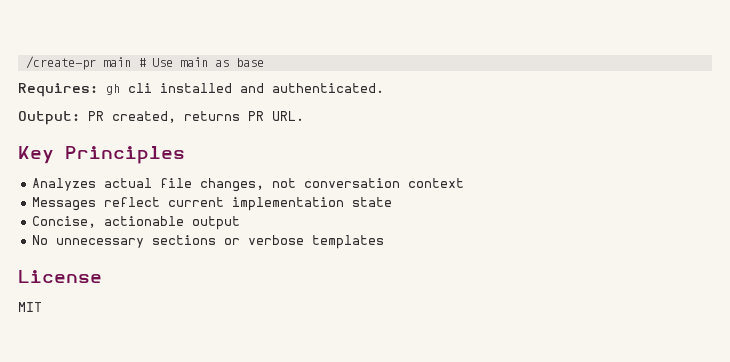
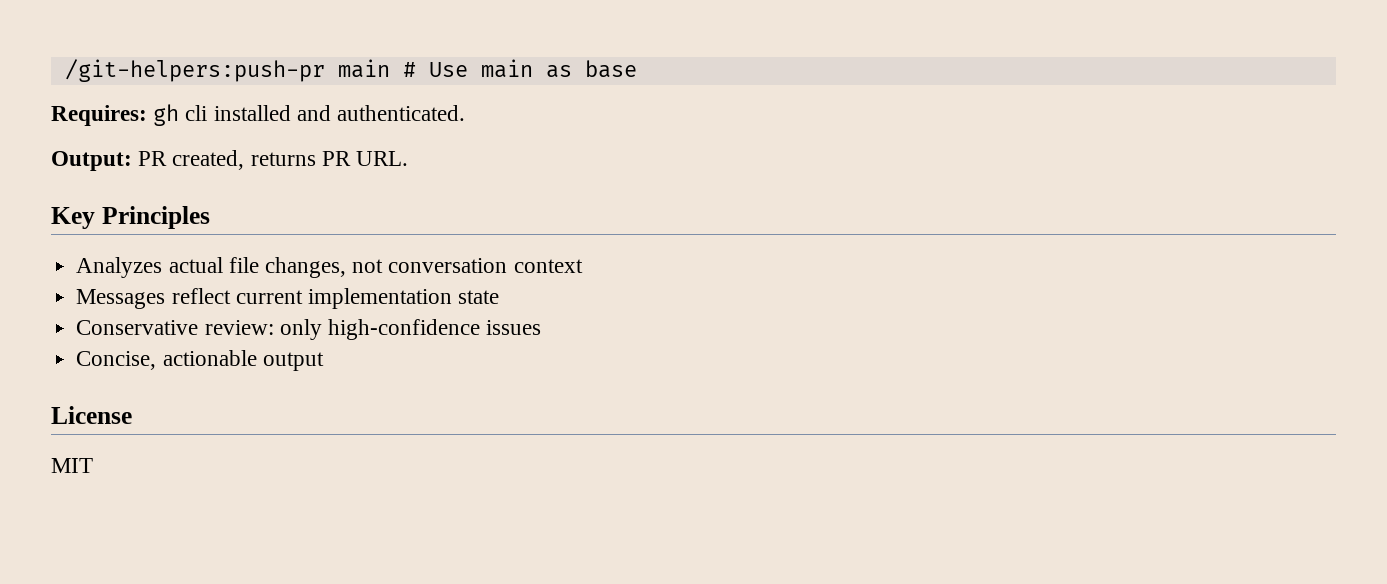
- /create-pr main # Use main as base
+ /git-helpers:push-pr main # Use main as base
+ Conservative review: only high-confidence issues
  Concise, actionable output
- No unnecessary sections or verbose templates

